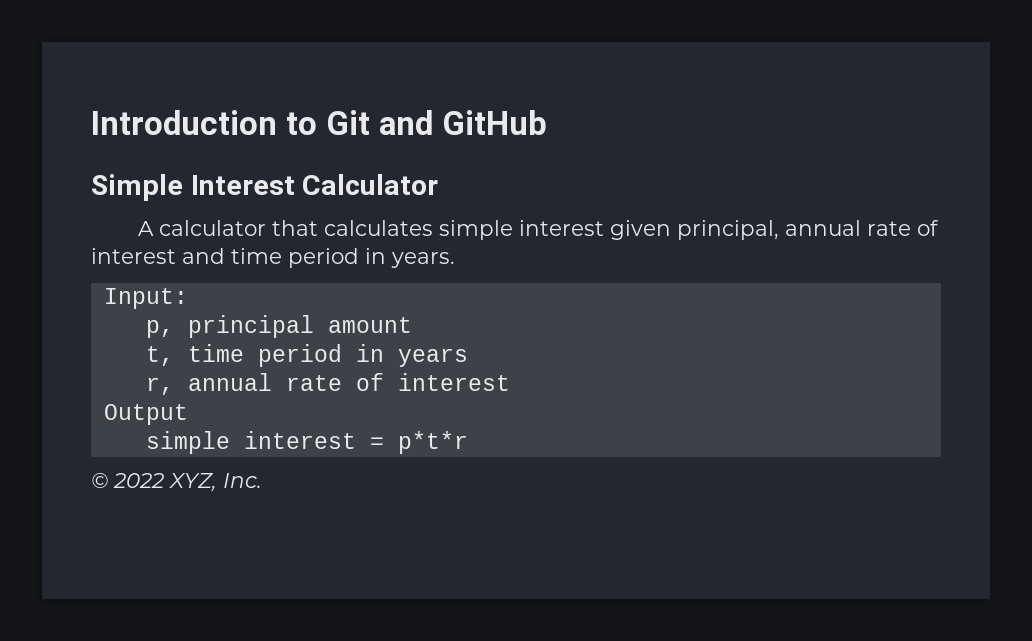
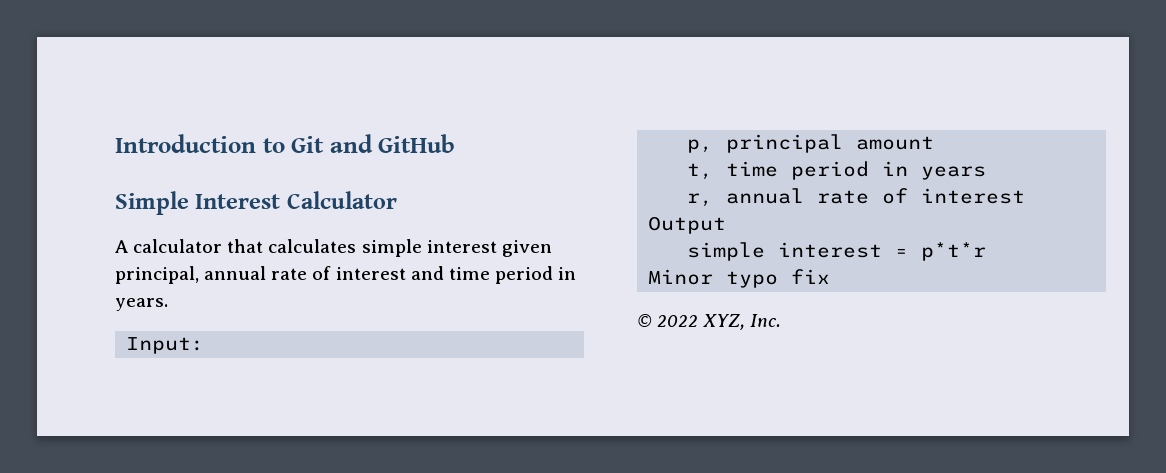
+ Minor typo fix

